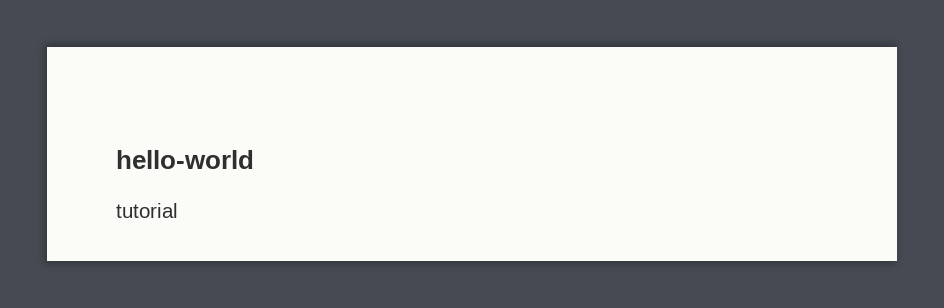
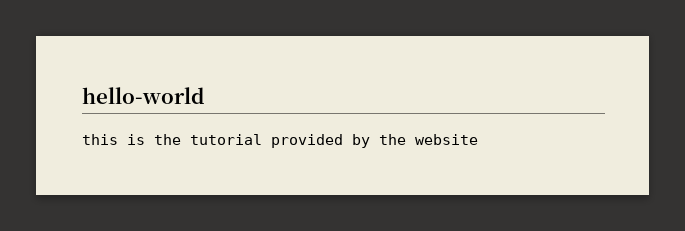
- tutorial
+ this is the tutorial provided by the website

